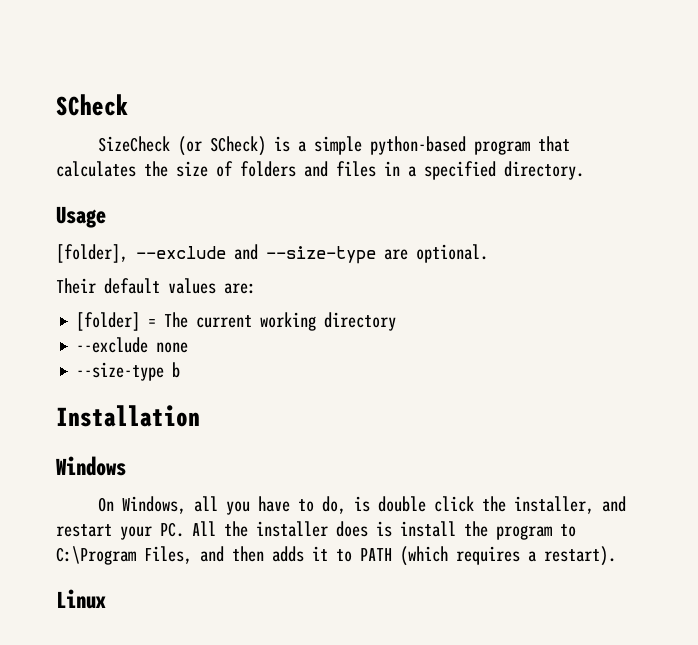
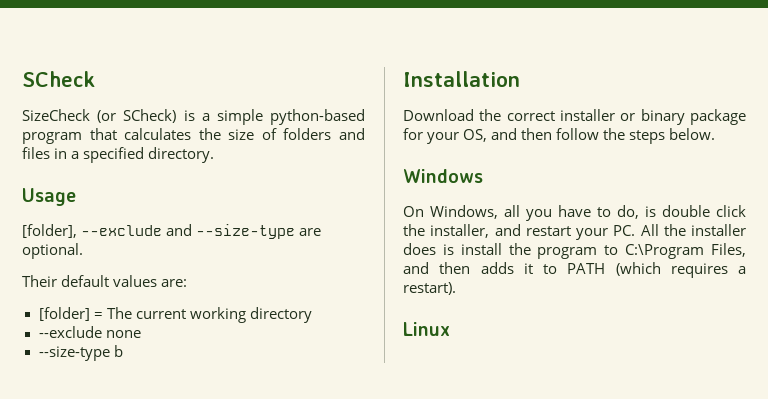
+ Download the correct installer or binary package for your OS, and then follow the steps below.

